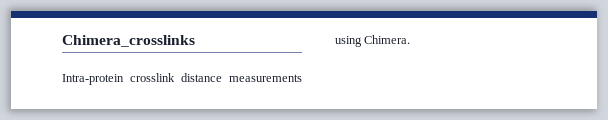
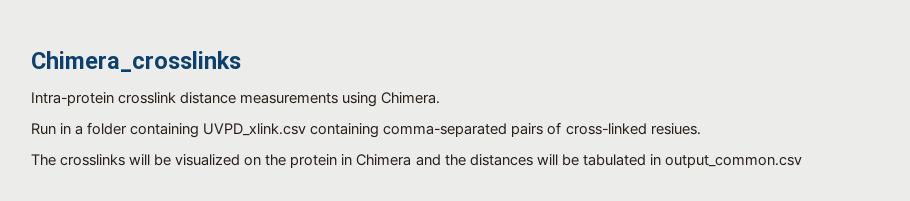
+ Run in a folder containing UVPD_xlink.csv containing comma-separated pairs of cross-linked resiues.
+ The crosslinks will be visualized on the protein in Chimera and the distances will be tabulated in output_common.csv

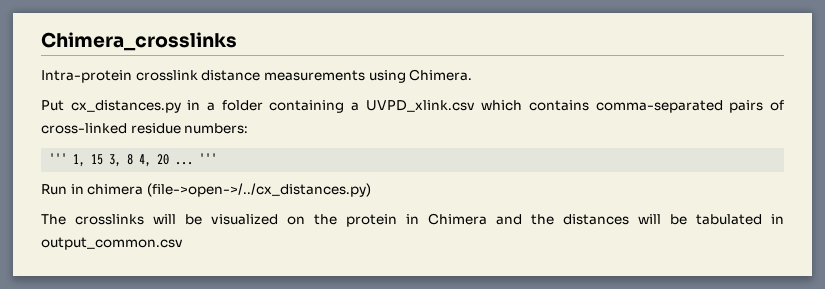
- Run in a folder containing UVPD_xlink.csv containing comma-separated pairs of cross-linked resiues.
+ Put cx_distances.py in a folder containing a UVPD_xlink.csv which contains comma-separated pairs of cross-linked residue numbers:
+ ''' 1, 15 3, 8 4, 20 ... '''
+ Run in chimera (file->open->/../cx_distances.py)

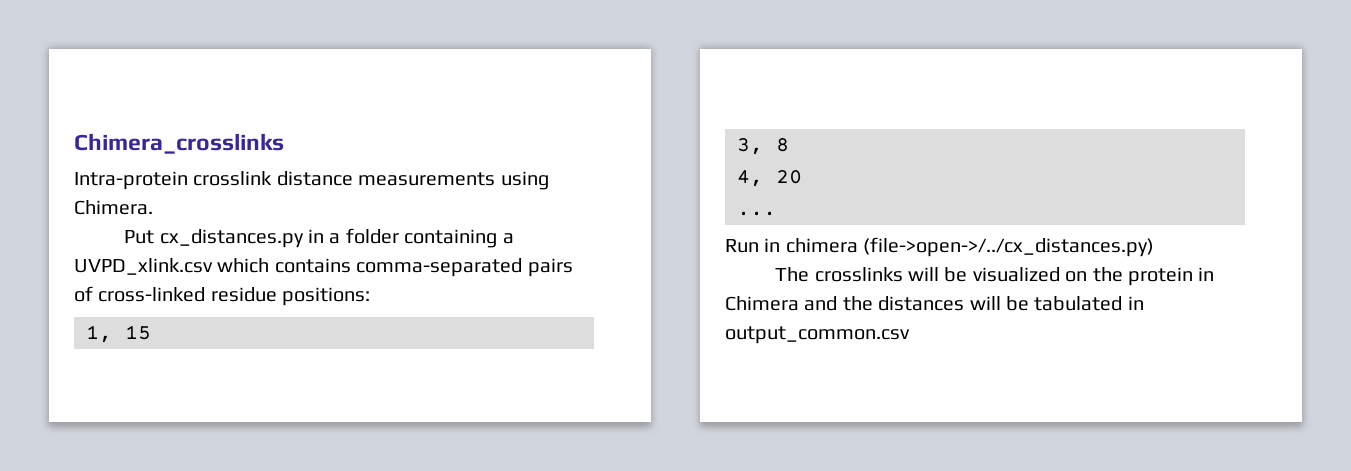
- Put cx_distances.py in a folder containing a UVPD_xlink.csv which contains comma-separated pairs of cross-linked residue numbers:
- ''' 1, 15 3, 8 4, 20 ... '''
+ Put cx_distances.py in a folder containing a UVPD_xlink.csv which contains comma-separated pairs of cross-linked residue positions:
+ 1, 15
+ 3, 8
+ 4, 20
+ ...

